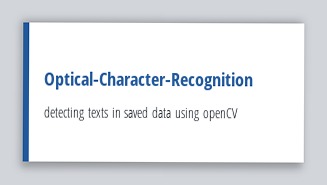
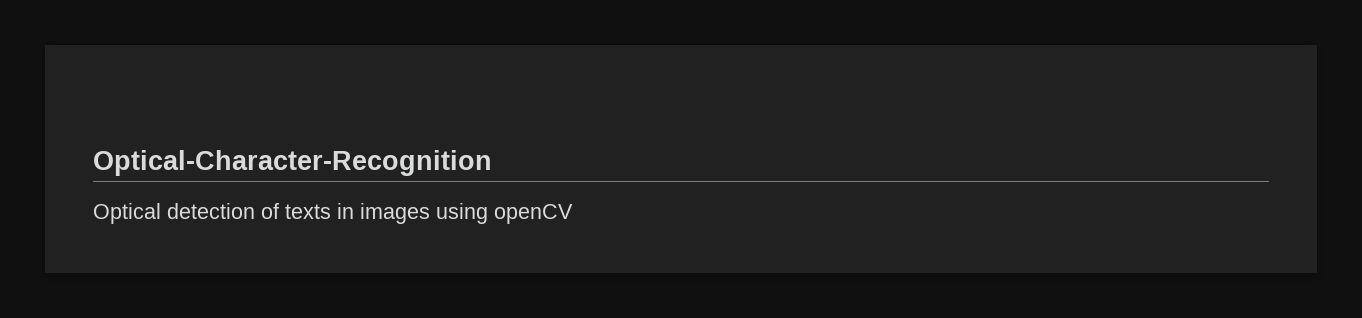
- detecting texts in saved data using openCV
+ Optical detection of texts in images using openCV

